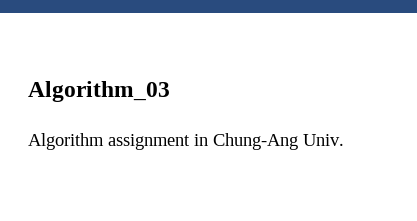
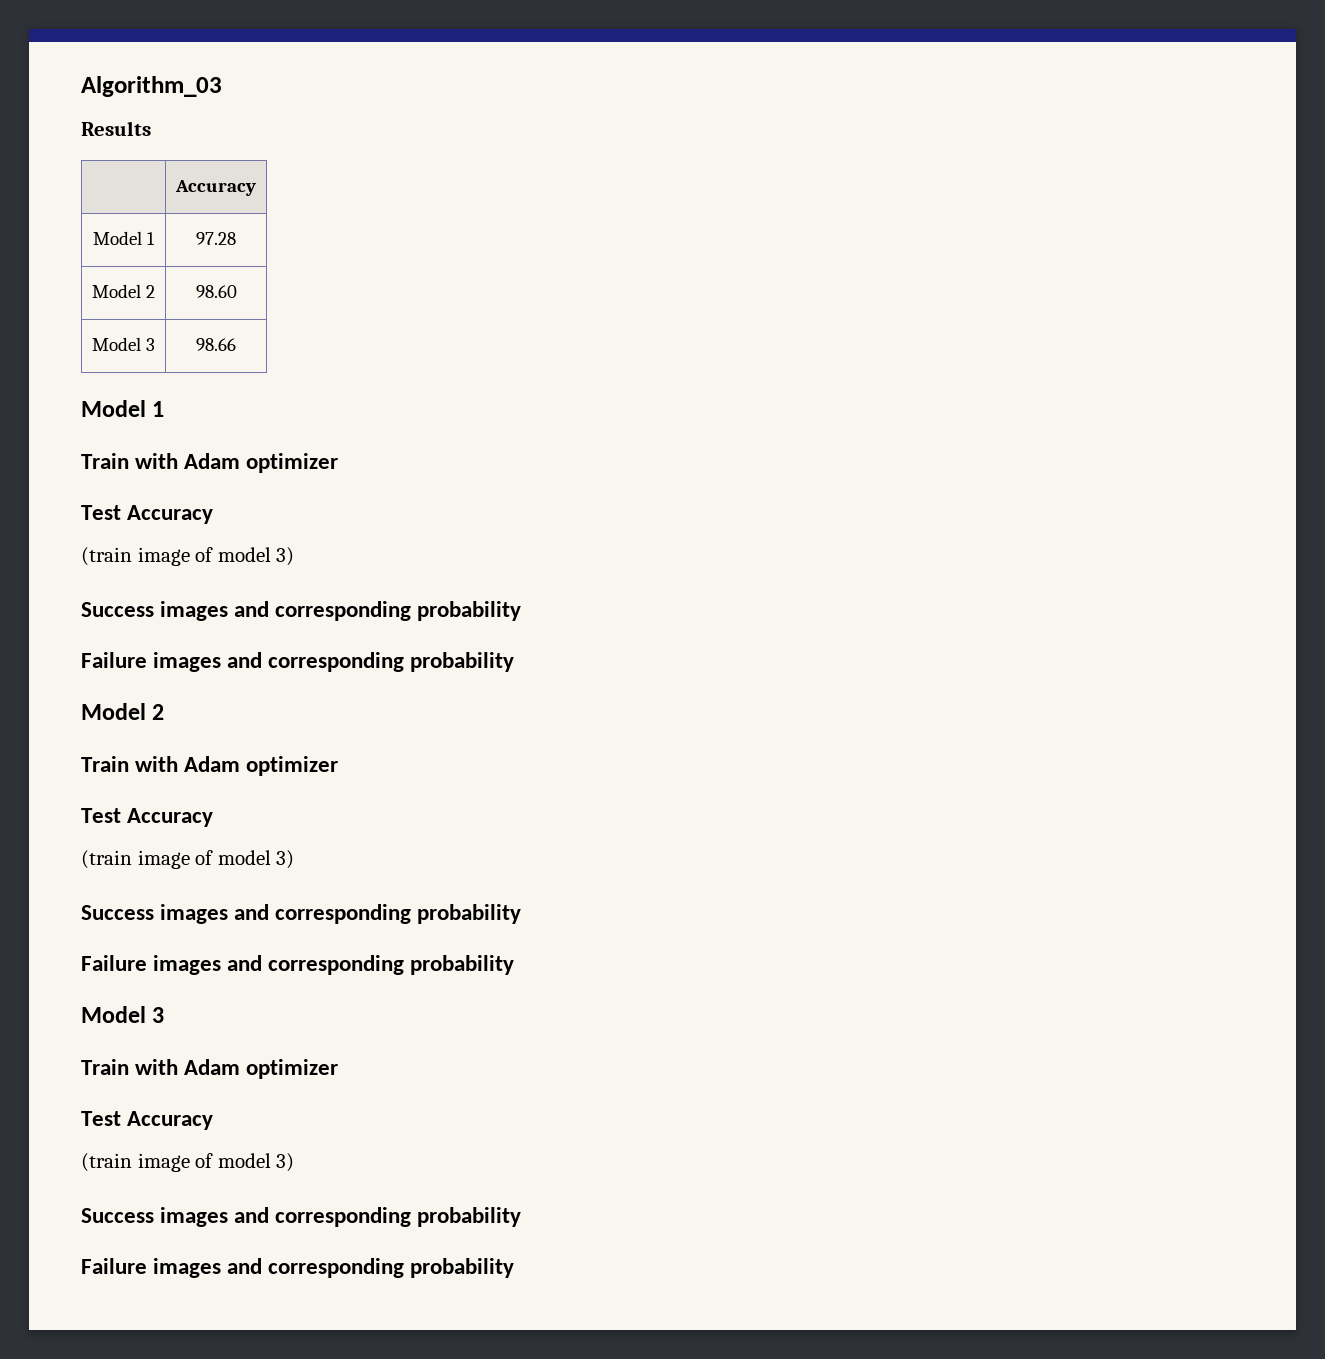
- Algorithm assignment in Chung-Ang Univ.
+ Results
+ | Accuracy
+ Model 1 | 97.28
+ Model 2 | 98.60
+ Model 3 | 98.66
+ Model 1
+ Train with Adam optimizer
+ Test Accuracy
+ (train image of model 3)
+ Success images and corresponding probability
+ Failure images and corresponding probability
+ Model 2
+ Train with Adam optimizer
+ Test Accuracy
+ (train image of model 3)
+ Success images and corresponding probability
+ Failure images and corresponding probability
+ Model 3
+ Train with Adam optimizer
+ Test Accuracy
+ (train image of model 3)
+ Success images and corresponding probability
+ Failure images and corresponding probability

